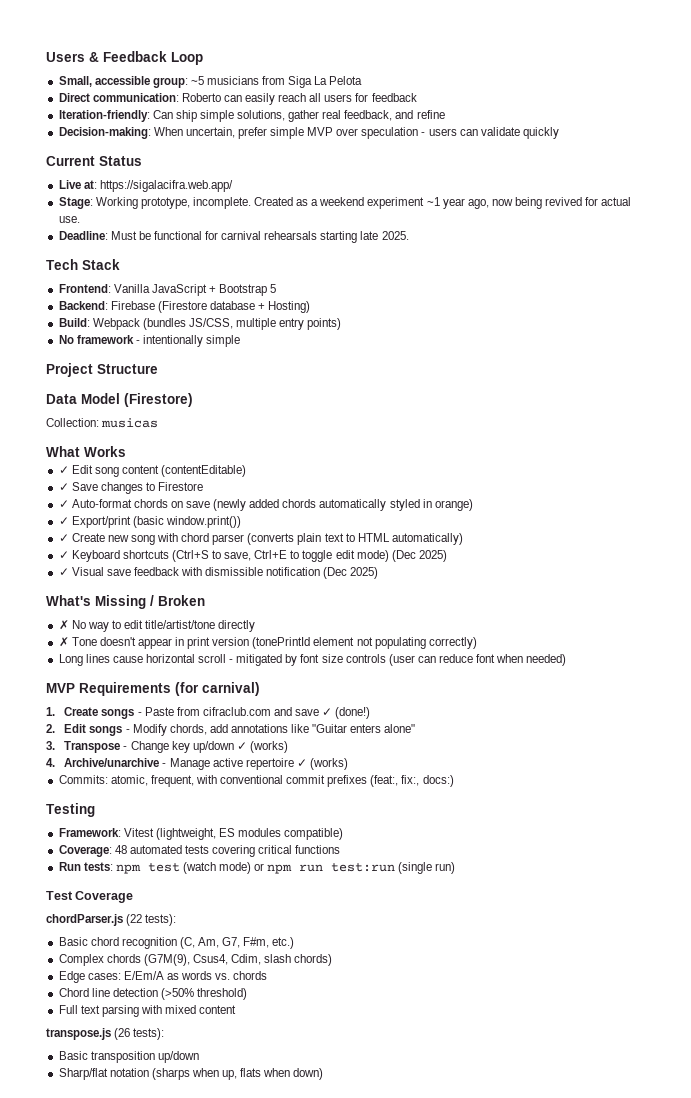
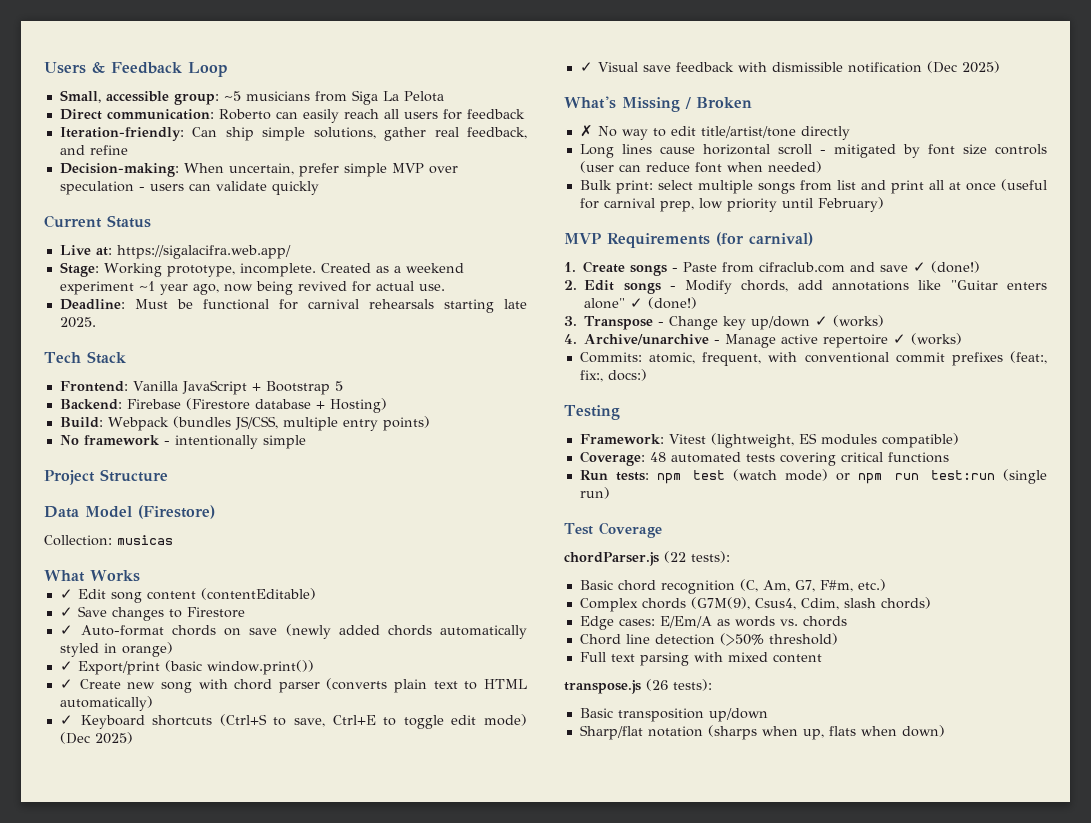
- ✗ Tone doesn't appear in print version (tonePrintId element not populating correctly)
+ Bulk print: select multiple songs from list and print all at once (useful for carnival prep, low priority until February)
- 2. Edit songs - Modify chords, add annotations like "Guitar enters alone"
+ 2. Edit songs - Modify chords, add annotations like "Guitar enters alone" ✓ (done!)

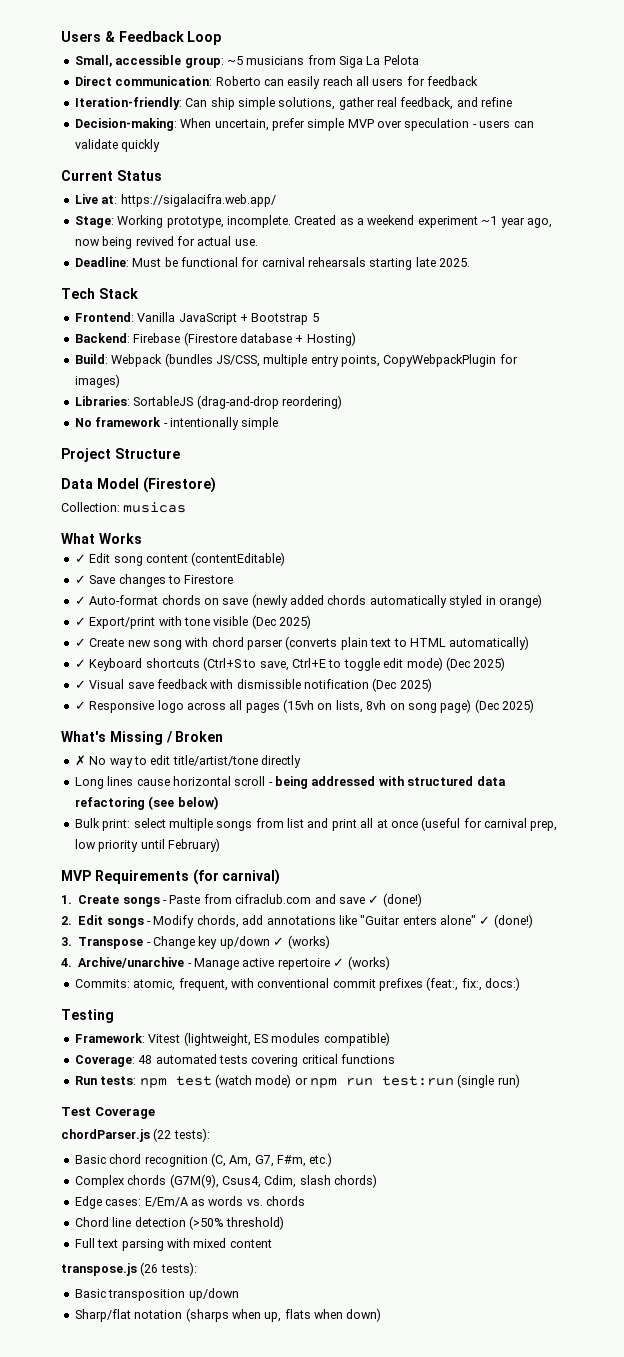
- Build: Webpack (bundles JS/CSS, multiple entry points)
+ Build: Webpack (bundles JS/CSS, multiple entry points, CopyWebpackPlugin for images)
+ Libraries: SortableJS (drag-and-drop reordering)
- ✓ Export/print (basic window.print())
+ ✓ Export/print with tone visible (Dec 2025)
+ ✓ Responsive logo across all pages (15vh on lists, 8vh on song page) (Dec 2025)
- Long lines cause horizontal scroll - mitigated by font size controls (user can reduce font when needed)
+ Long lines cause horizontal scroll - being addressed with structured data refactoring (see below)

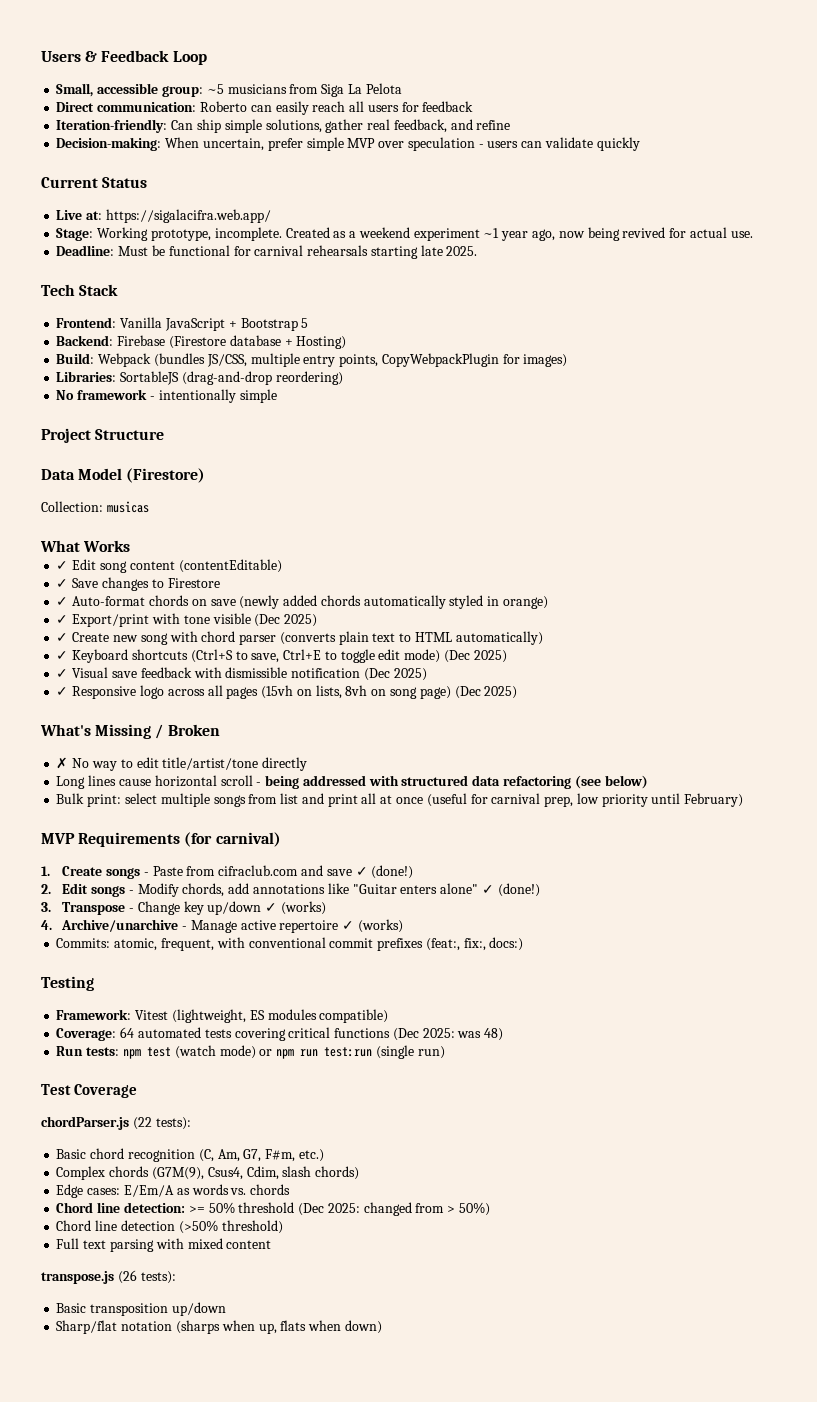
- Coverage: 48 automated tests covering critical functions
+ Coverage: 64 automated tests covering critical functions (Dec 2025: was 48)
+ Chord line detection: >= 50% threshold (Dec 2025: changed from > 50%)

